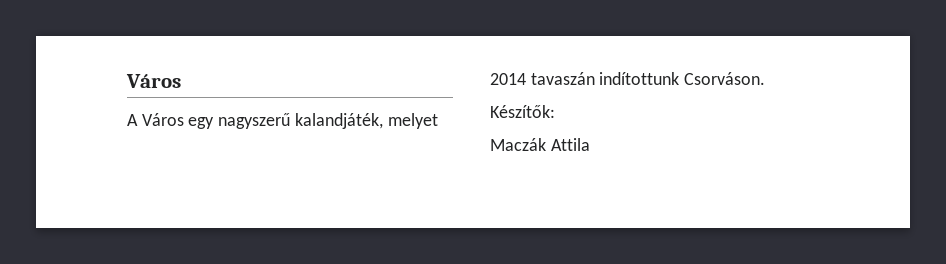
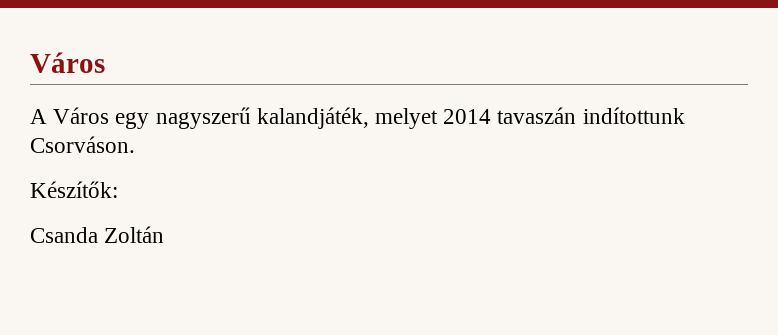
- Maczák Attila
+ Csanda Zoltán

